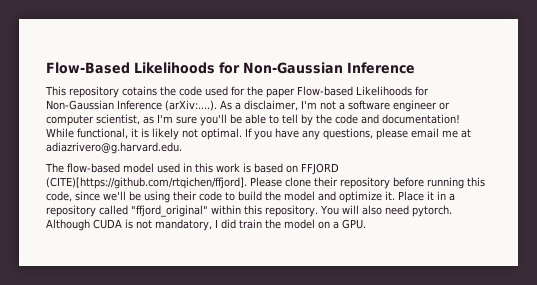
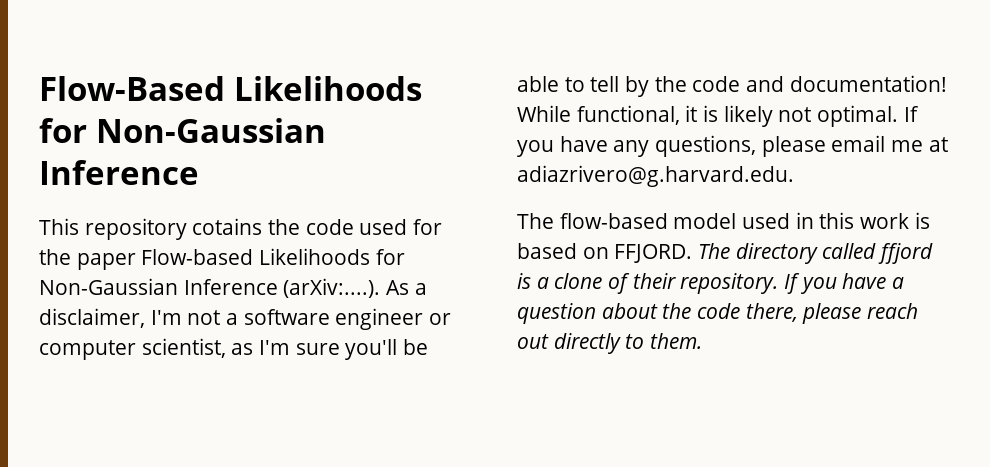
- The flow-based model used in this work is based on FFJORD (CITE)[https://github.com/rtqichen/ffjord]. Please clone their repository before running this code, since we'll be using their code to build the model and optimize it. Place it in a repository called "ffjord_original" within this repository. You will also need pytorch. Although CUDA is not mandatory, I did train the model on a GPU.
+ The flow-based model used in this work is based on FFJORD. The directory called ffjord is a clone of their repository. If you have a question about the code there, please reach out directly to them.

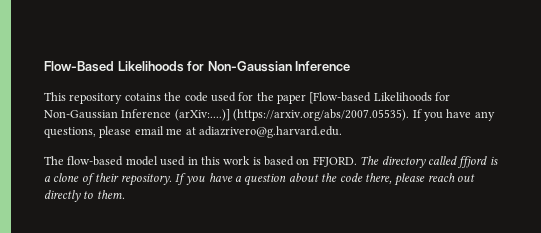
- This repository cotains the code used for the paper Flow-based Likelihoods for Non-Gaussian Inference (arXiv:....). As a disclaimer, I'm not a software engineer or computer scientist, as I'm sure you'll be able to tell by the code and documentation! While functional, it is likely not optimal. If you have any questions, please email me at adiazrivero@g.harvard.edu.
+ This repository cotains the code used for the paper [Flow-based Likelihoods for Non-Gaussian Inference (arXiv:....)] (https://arxiv.org/abs/2007.05535). If you have any questions, please email me at adiazrivero@g.harvard.edu.

